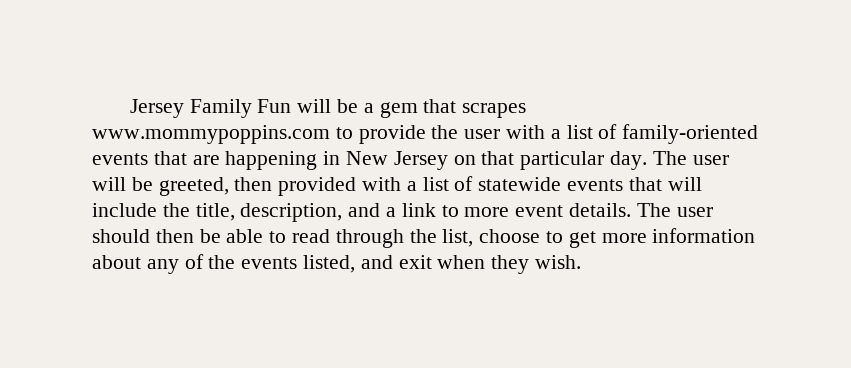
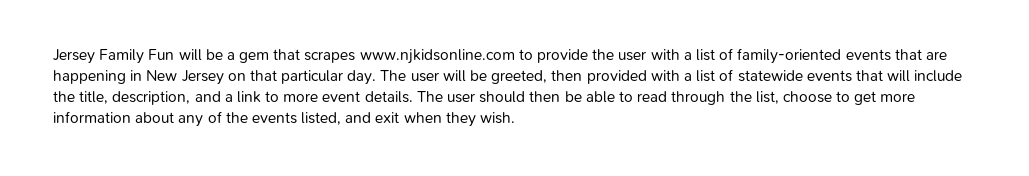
- Jersey Family Fun will be a gem that scrapes www.mommypoppins.com to provide the user with a list of family-oriented events that are happening in New Jersey on that particular day.
+ Jersey Family Fun will be a gem that scrapes www.njkidsonline.com to provide the user with a list of family-oriented events that are happening in New Jersey on that particular day.

